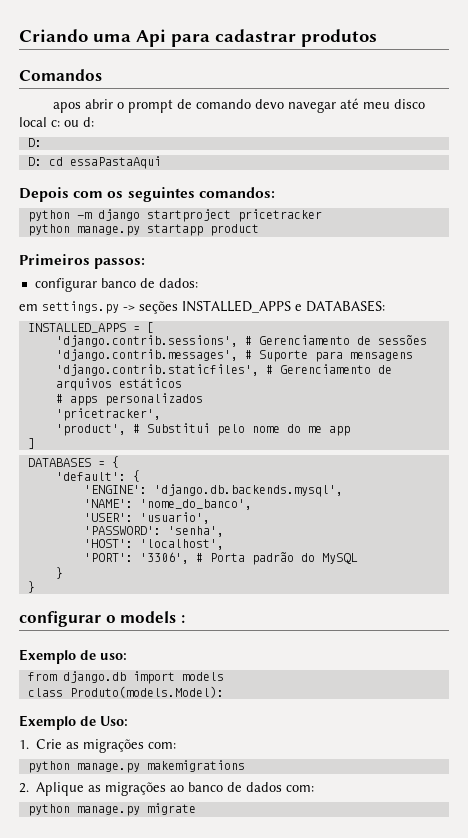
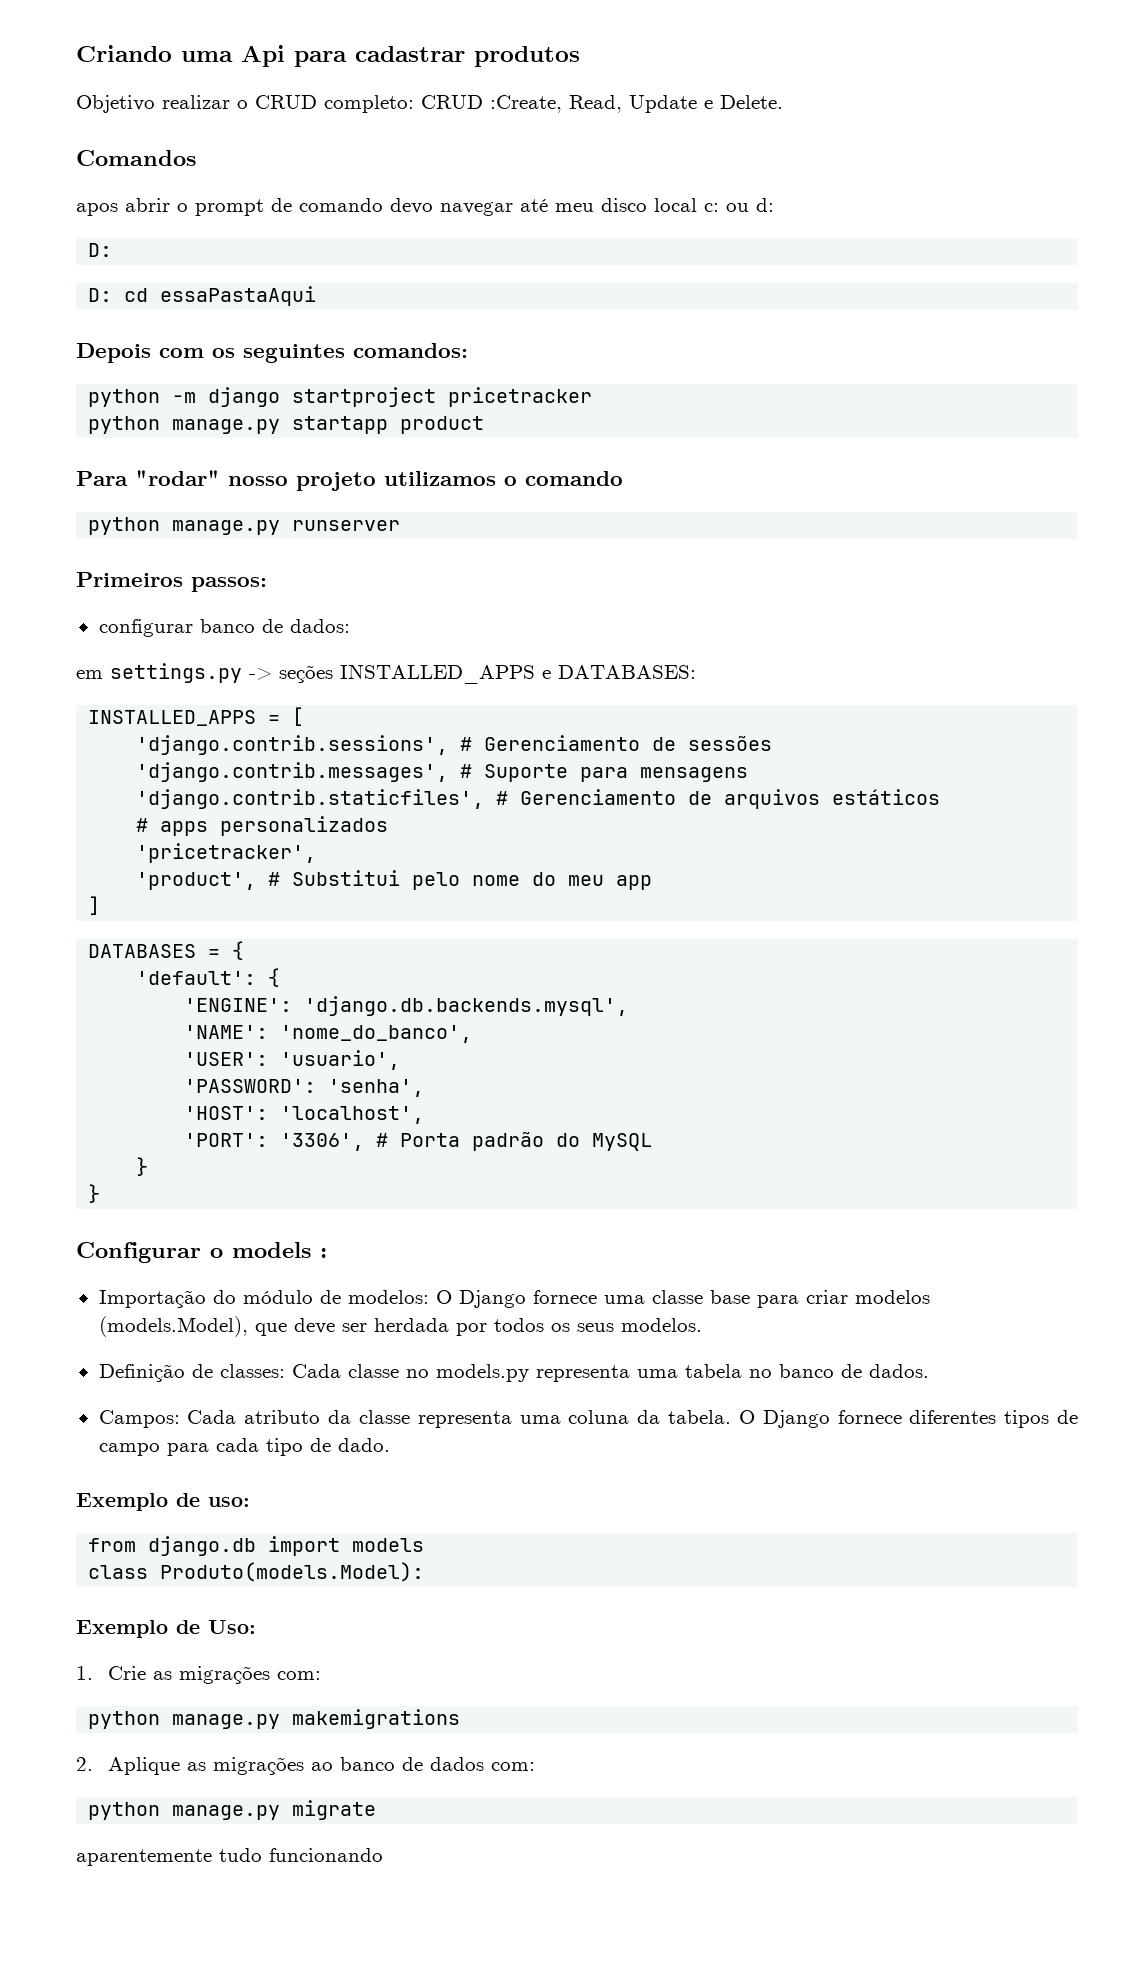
+ Objetivo realizar o CRUD completo: CRUD :Create, Read, Update e Delete.
+ Para "rodar" nosso projeto utilizamos o comando
+ python manage.py runserver
- 'product', # Substitui pelo nome do me app
+ 'product', # Substitui pelo nome do meu app
- configurar o models :
+ Configurar o models :
+ Importação do módulo de modelos: O Django fornece uma classe base para criar modelos (models.Model), que deve ser herdada por todos os seus modelos.
+ Definição de classes: Cada classe no models.py representa uma tabela no banco de dados.
+ Campos: Cada atributo da classe representa uma coluna da tabela. O Django fornece diferentes tipos de campo para cada tipo de dado.
+ aparentemente tudo funcionando

